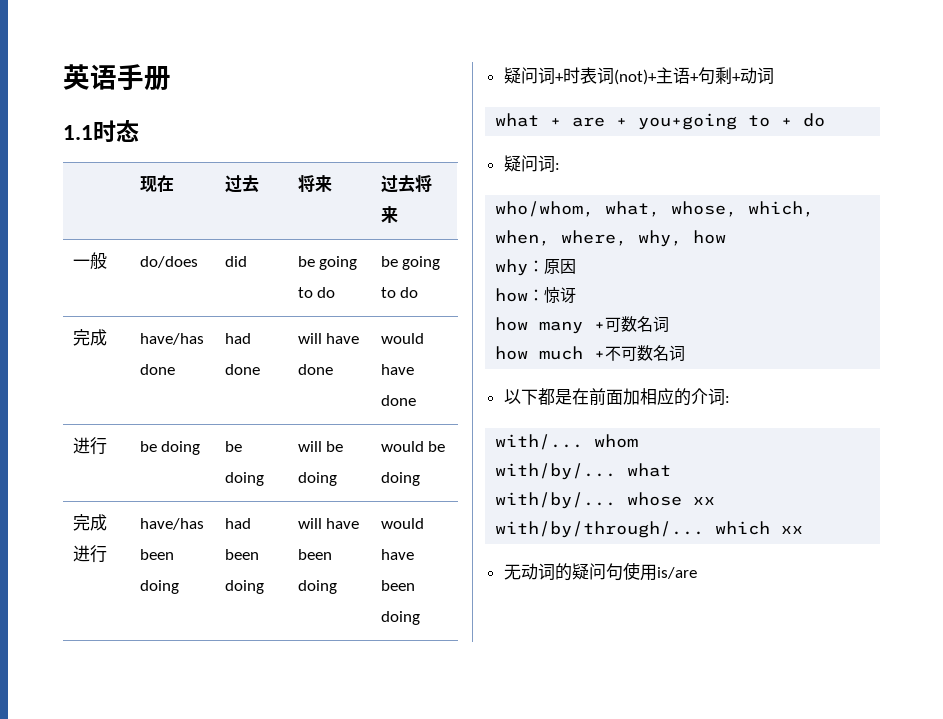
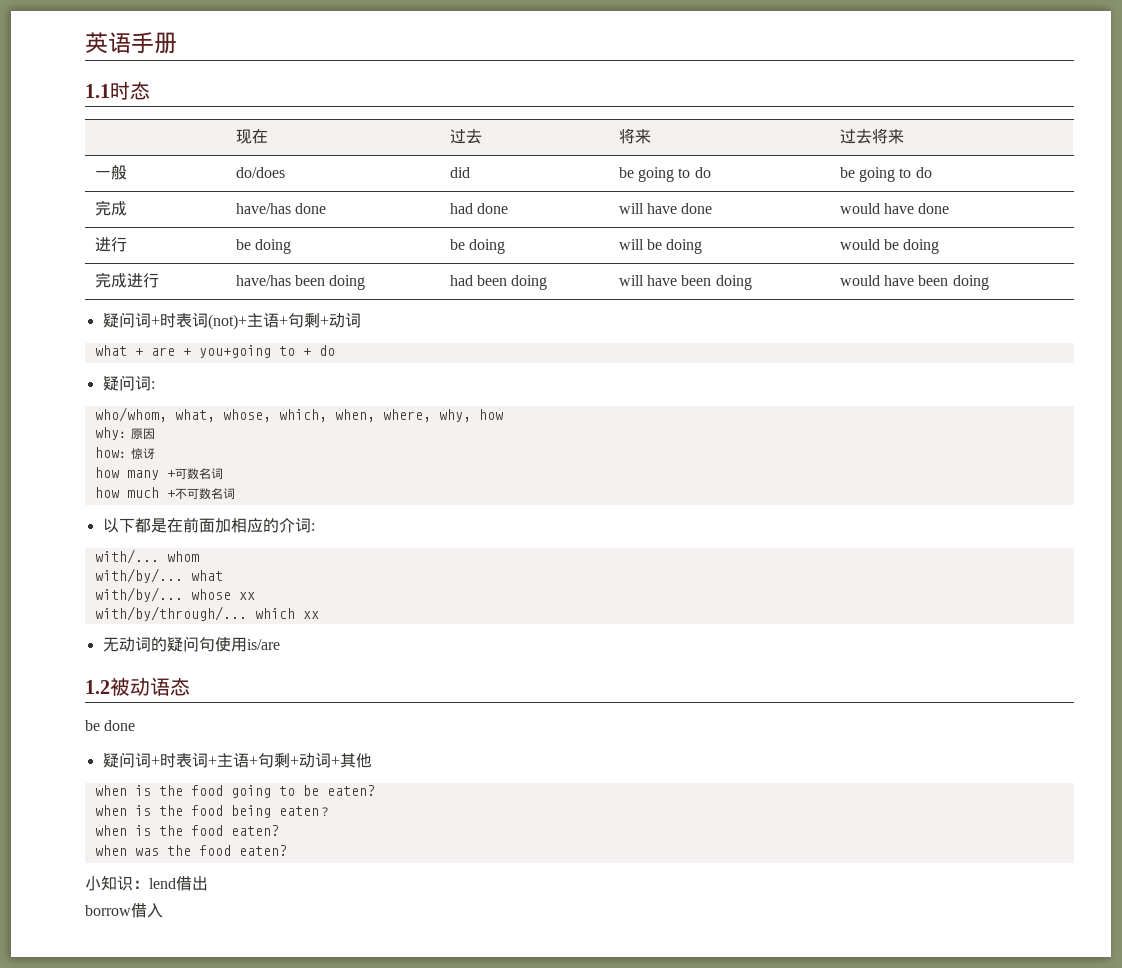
+ 1.2被动语态
+ be done
+ 疑问词+时表词+主语+句剩+动词+其他
+ when is the food going to be eaten?
+ when is the food being eaten？
+ when is the food eaten?
+ when was the food eaten?
+ 小知识：lend借出
+ borrow借入

